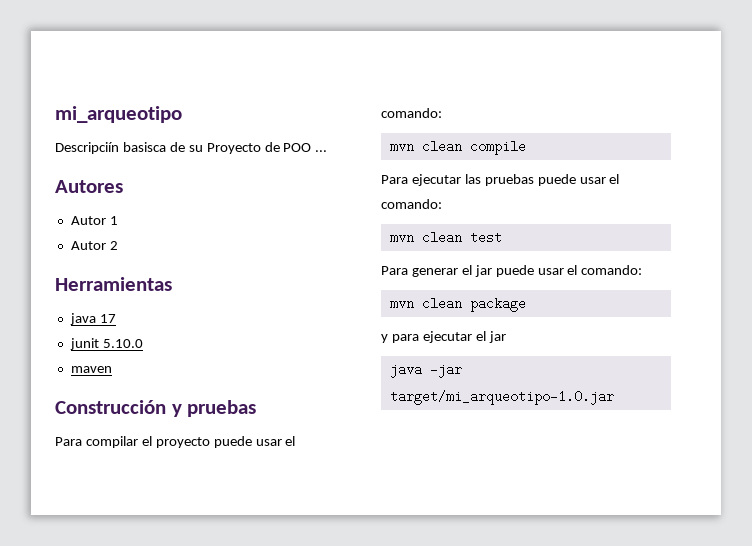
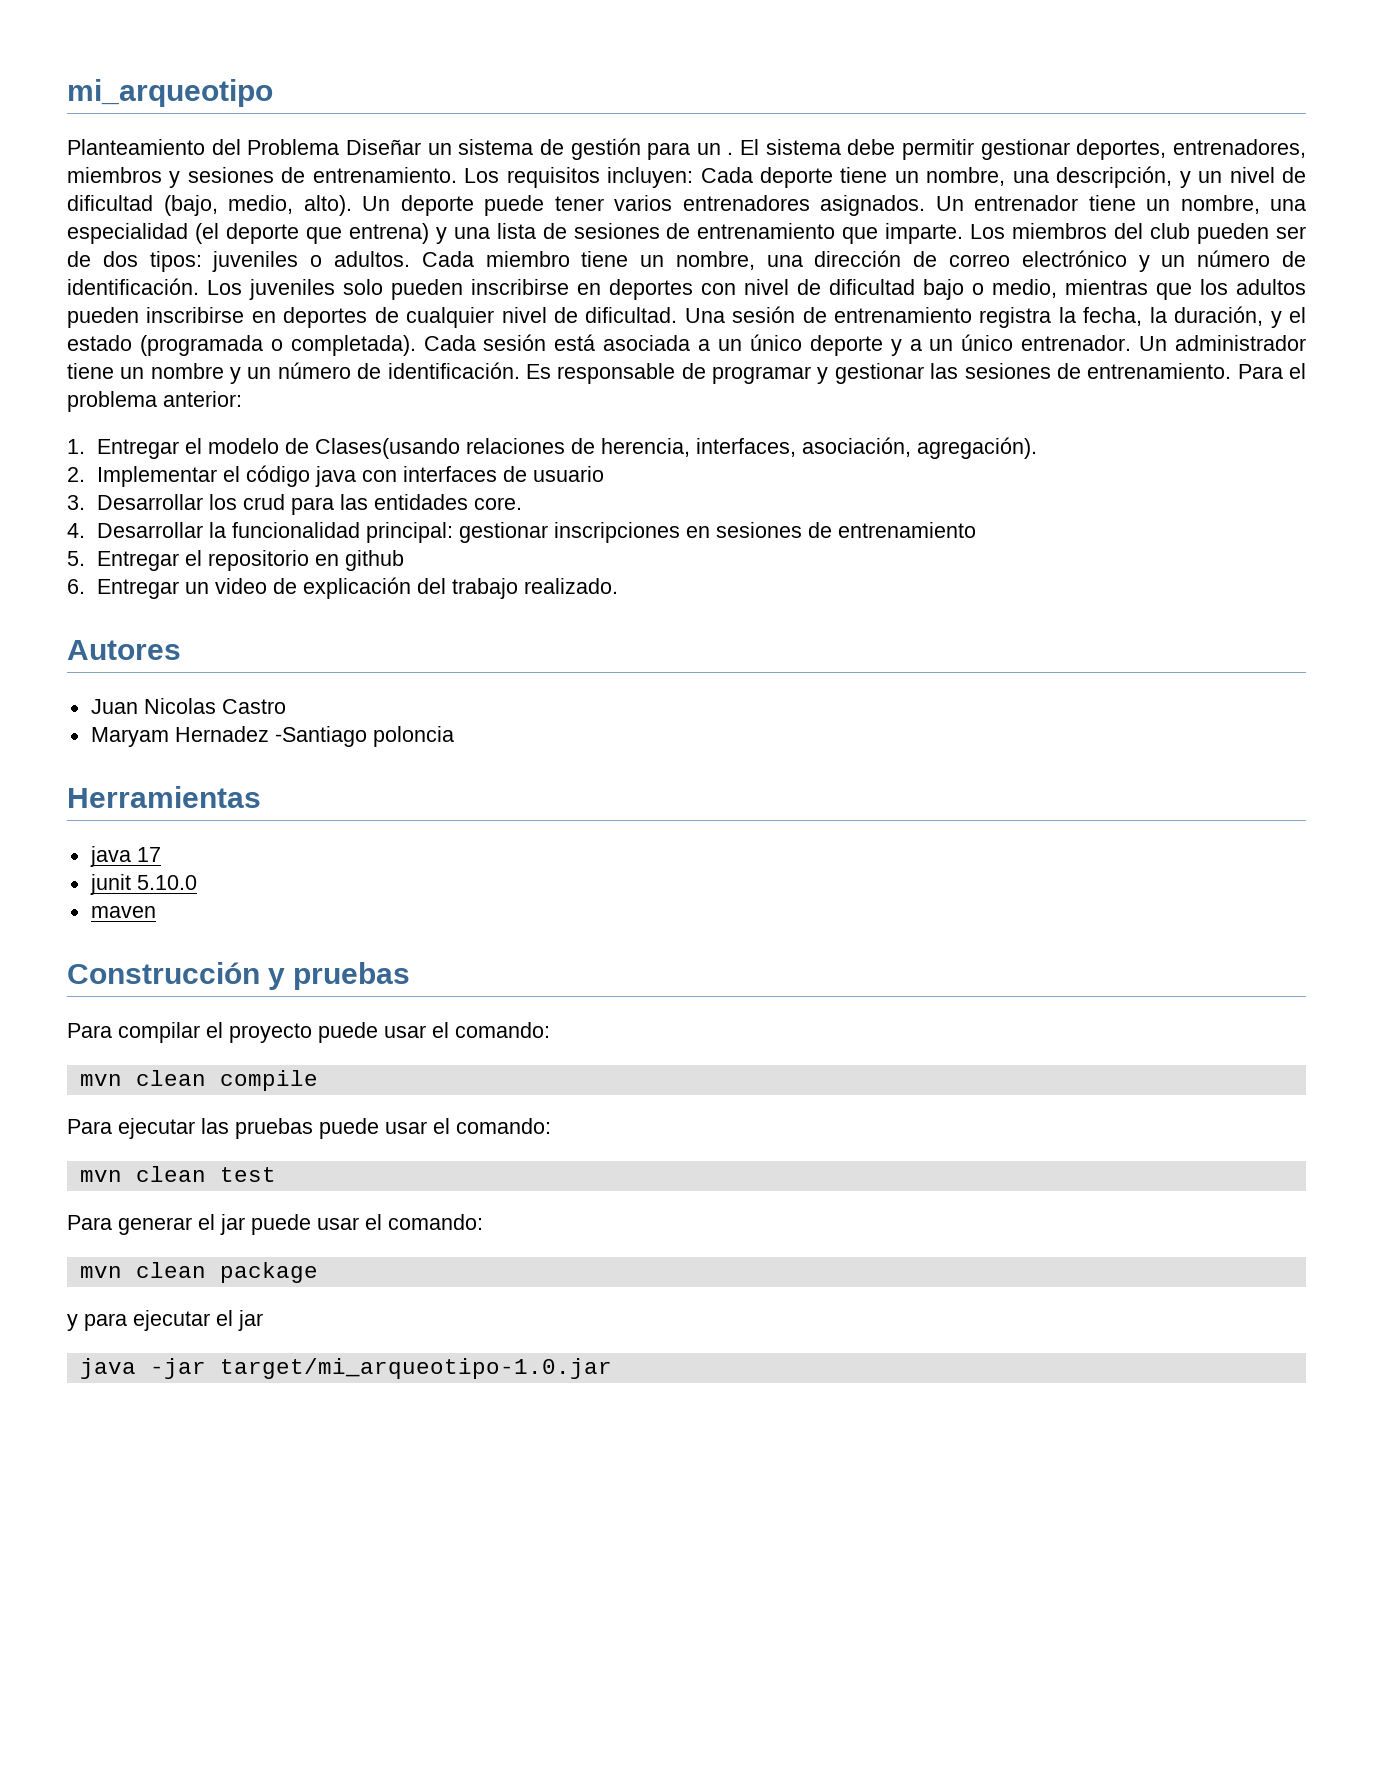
- Descripciín basisca de su Proyecto de POO ...
+ Planteamiento del Problema Diseñar un sistema de gestión para un . El sistema debe permitir gestionar deportes, entrenadores, miembros y sesiones de entrenamiento. Los requisitos incluyen: Cada deporte tiene un nombre, una descripción, y un nivel de dificultad (bajo, medio, alto). Un deporte puede tener varios entrenadores asignados. Un entrenador tiene un nombre, una especialidad (el deporte que entrena) y una lista de sesiones de entrenamiento que imparte. Los miembros del club pueden ser de dos tipos: juveniles o adultos. Cada miembro tiene un nombre, una dirección de correo electrónico y un número de identificación. Los juveniles solo pueden inscribirse en deportes con nivel de dificultad bajo o medio, mientras que los adultos pueden inscribirse en deportes de cualquier nivel de dificultad. Una sesión de entrenamiento registra la fecha, la duración, y el estado (programada o completada). Cada sesión está asociada a un único deporte y a un único entrenador. Un administrador tiene un nombre y un número de identificación. Es responsable de programar y gestionar las sesiones de entrenamiento. Para el problema anterior:
+ 1. Entregar el modelo de Clases(usando relaciones de herencia, interfaces, asociación, agregación).
+ 2. Implementar el código java con interfaces de usuario
+ 3. Desarrollar los crud para las entidades core.
+ 4. Desarrollar la funcionalidad principal: gestionar inscripciones en sesiones de entrenamiento
+ 5. Entregar el repositorio en github
+ 6. Entregar un video de explicación del trabajo realizado.
  Autores
- Autor 1
- Autor 2
+ Juan Nicolas Castro
+ Maryam Hernadez -Santiago poloncia

